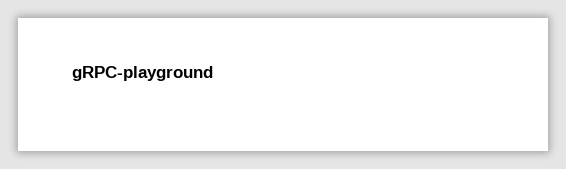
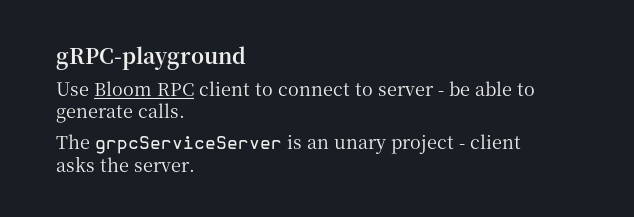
+ Use Bloom RPC client to connect to server - be able to generate calls.
+ The grpcServiceServer is an unary project - client asks the server.

